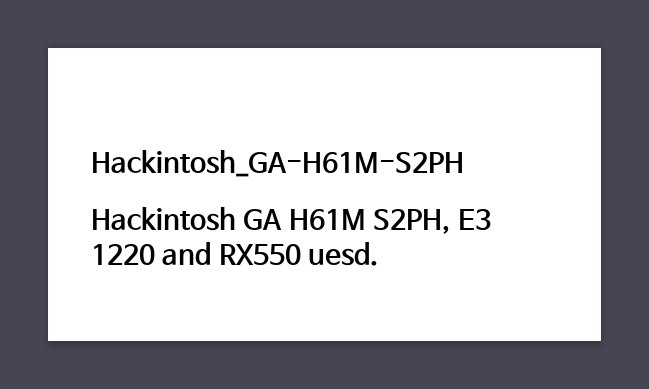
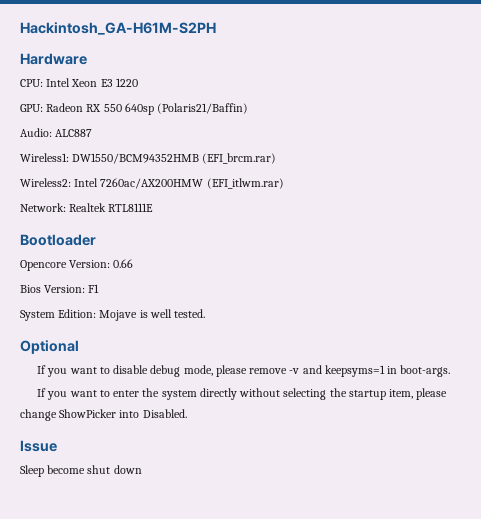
- Hackintosh GA H61M S2PH, E3 1220 and RX550 uesd.
+ Hardware
+ CPU: Intel Xeon E3 1220
+ GPU: Radeon RX 550 640sp (Polaris21/Baffin)
+ Audio: ALC887
+ Wireless1: DW1550/BCM94352HMB (EFI_brcm.rar)
+ Wireless2: Intel 7260ac/AX200HMW (EFI_itlwm.rar)
+ Network: Realtek RTL8111E
+ Bootloader
+ Opencore Version: 0.66
+ Bios Version: F1
+ System Edition: Mojave is well tested.
+ Optional
+ If you want to disable debug mode, please remove -v and keepsyms=1 in boot-args.
+ If you want to enter the system directly without selecting the startup item, please change ShowPicker into Disabled.
+ Issue
+ Sleep become shut down

